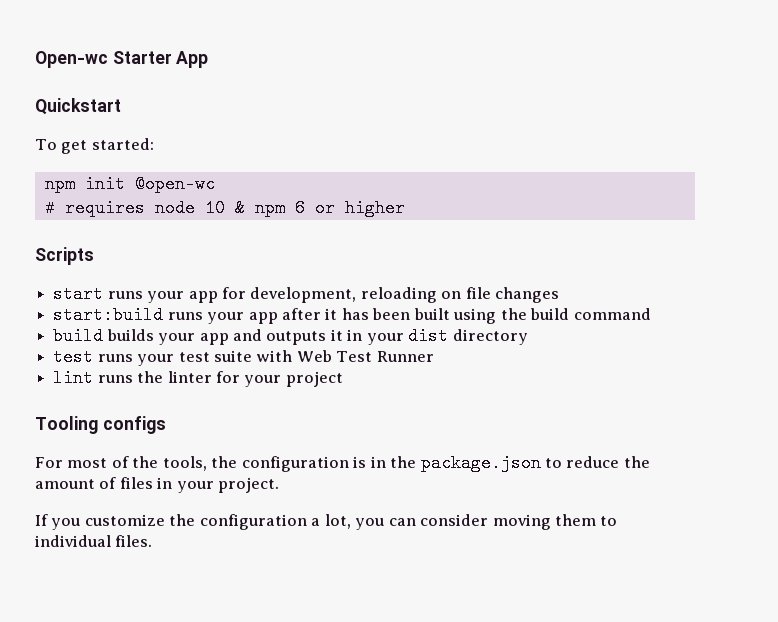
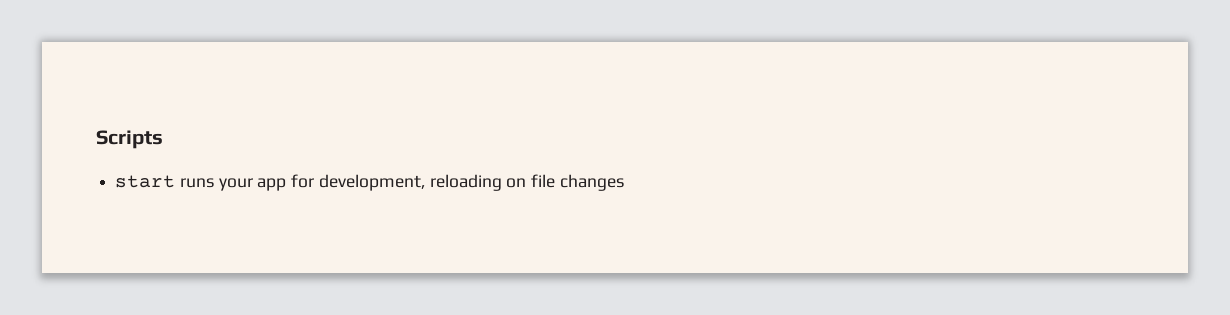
- Open-wc Starter App
- Quickstart
- To get started:
- npm init @open-wc
- # requires node 10 & npm 6 or higher
- start:build runs your app after it has been built using the build command
- build builds your app and outputs it in your dist directory
- test runs your test suite with Web Test Runner
- lint runs the linter for your project
- Tooling configs
- For most of the tools, the configuration is in the package.json to reduce the amount of files in your project.
- If you customize the configuration a lot, you can consider moving them to individual files.

